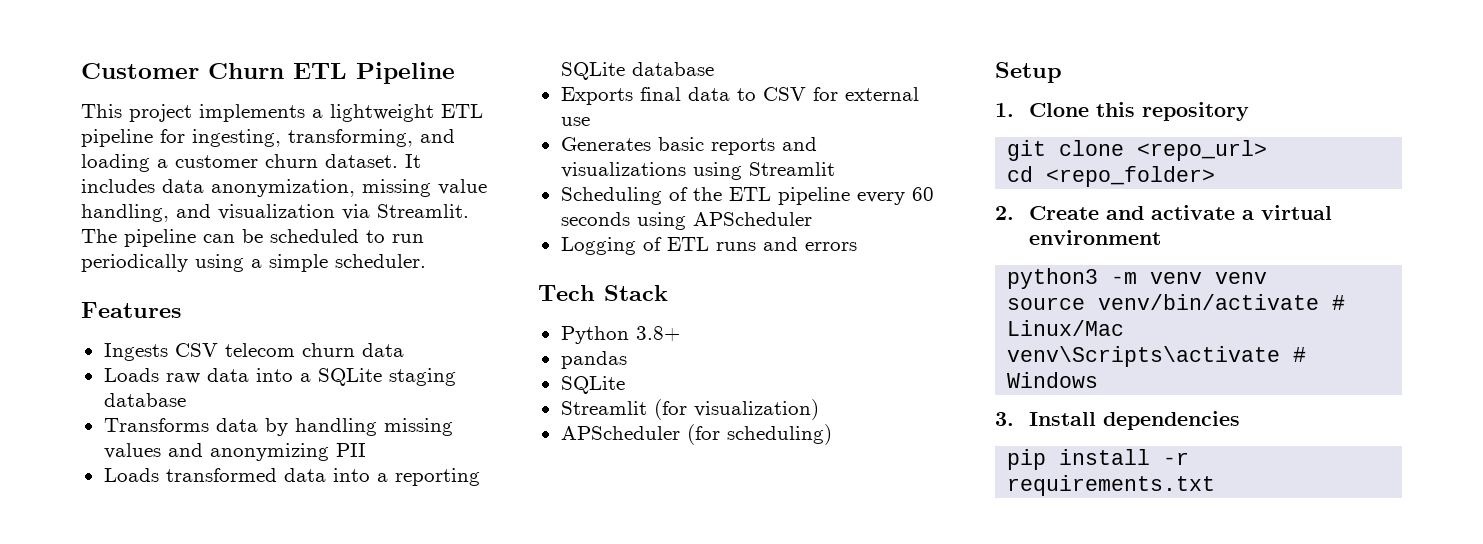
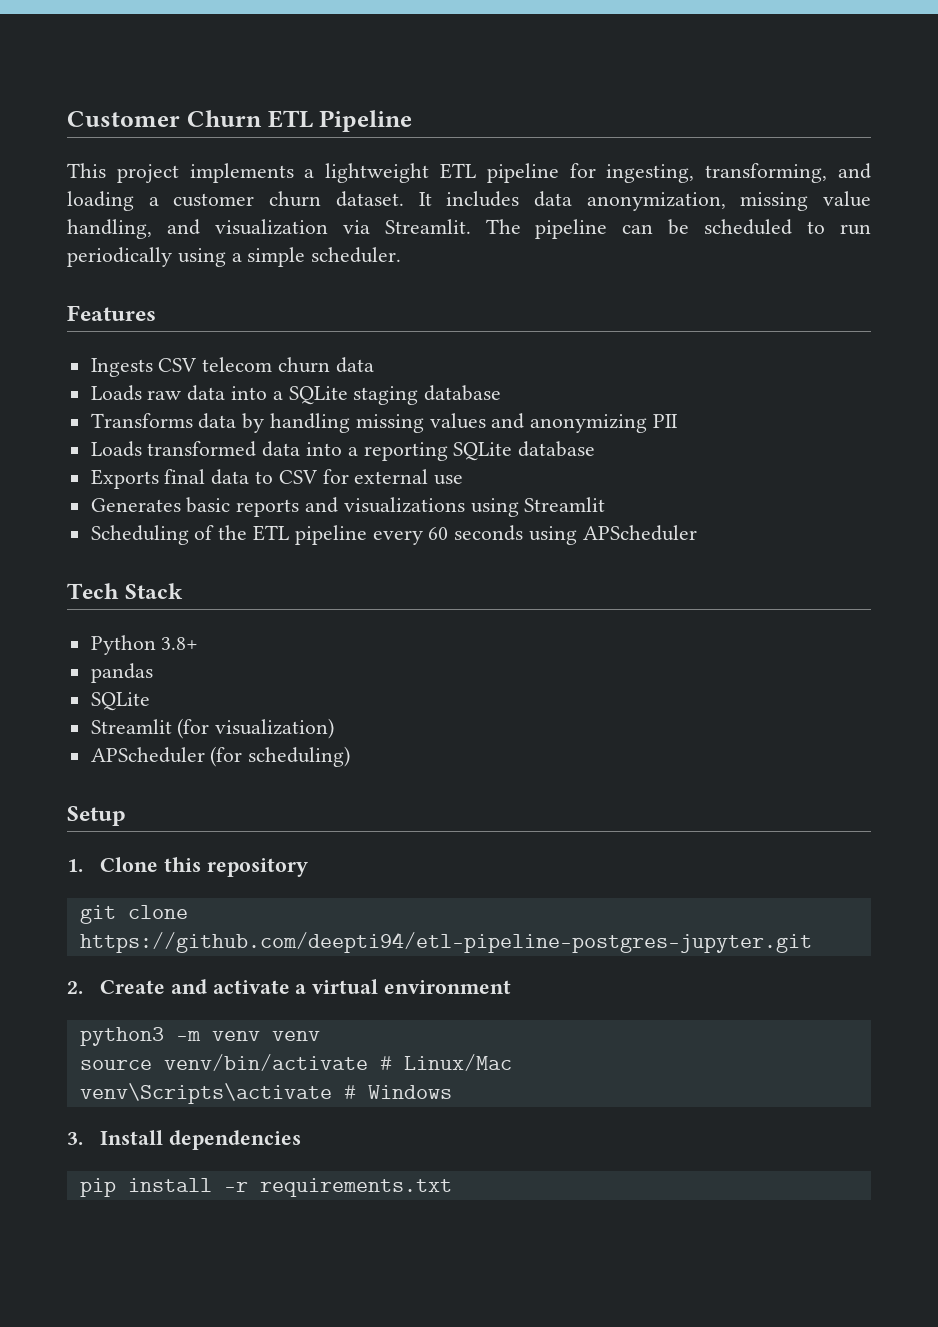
- Logging of ETL runs and errors
- git clone <repo_url>
- cd <repo_folder>
+ git clone https://github.com/deepti94/etl-pipeline-postgres-jupyter.git

